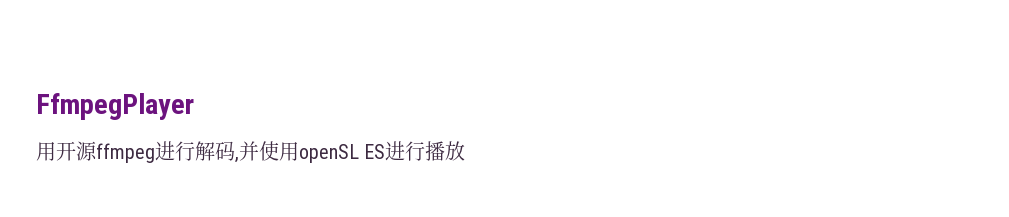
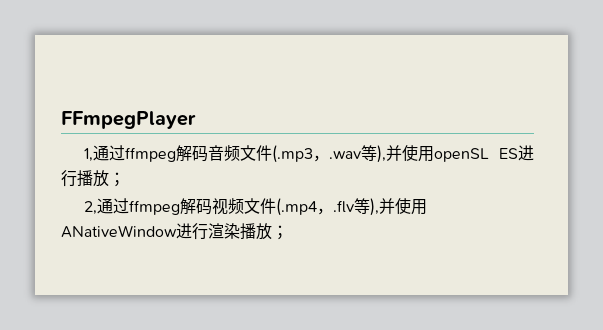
- FfmpegPlayer
- 用开源ffmpeg进行解码,并使用openSL ES进行播放
+ FFmpegPlayer
+ 1,通过ffmpeg解码音频文件(.mp3，.wav等),并使用openSL ES进行播放；
+ 2,通过ffmpeg解码视频文件(.mp4，.flv等),并使用ANativeWindow进行渲染播放；

